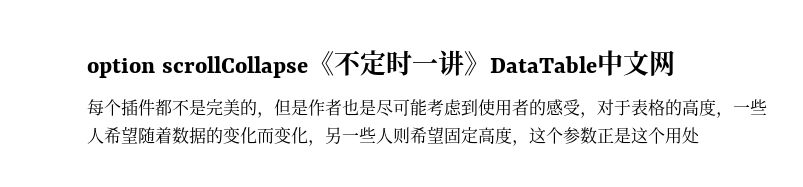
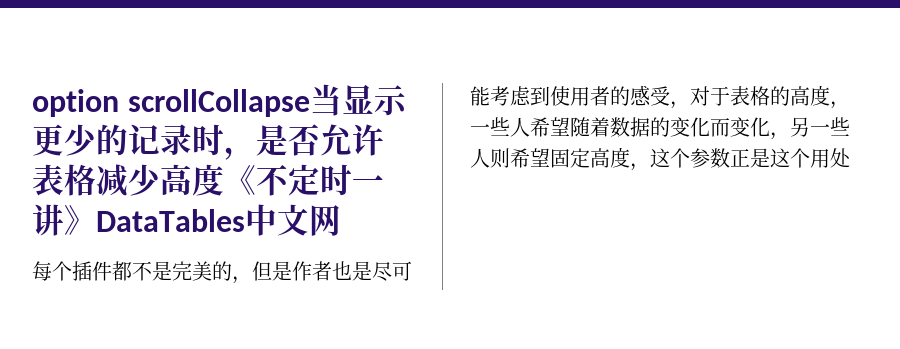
- option scrollCollapse《不定时一讲》DataTable中文网
+ option scrollCollapse当显示更少的记录时，是否允许表格减少高度《不定时一讲》DataTables中文网

